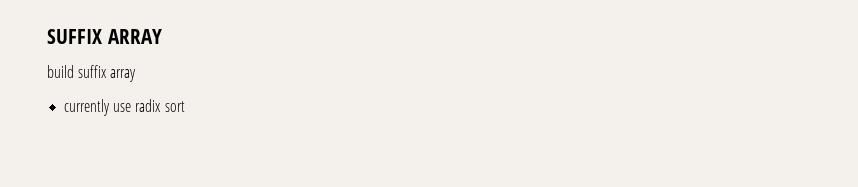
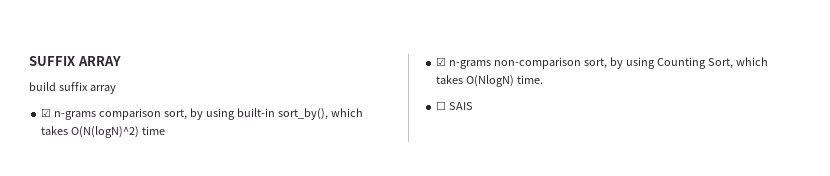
- currently use radix sort
+ ☑ n-grams comparison sort, by using built-in sort_by(), which takes O(N(logN)^2) time
+ ☑ n-grams non-comparison sort, by using Counting Sort, which takes O(NlogN) time.
+ ☐ SAIS

